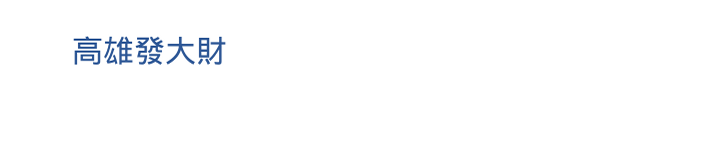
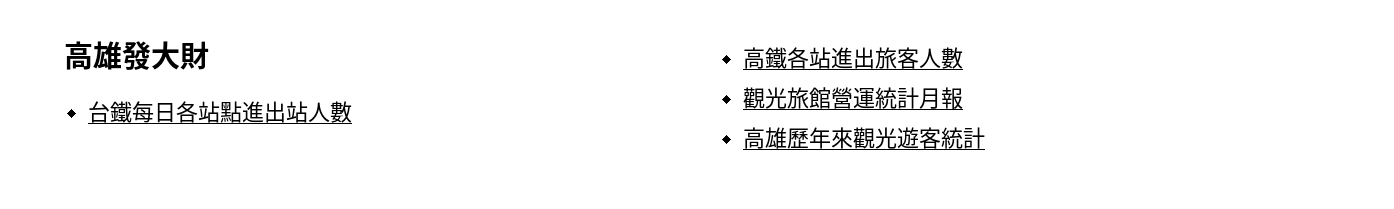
+ 台鐵每日各站點進出站人數
+ 高鐵各站進出旅客人數
+ 觀光旅館營運統計月報
+ 高雄歷年來觀光遊客統計

